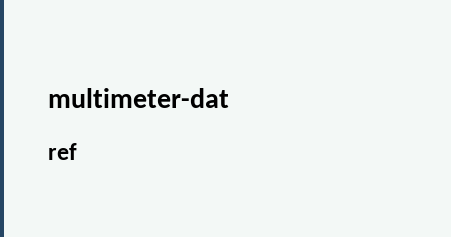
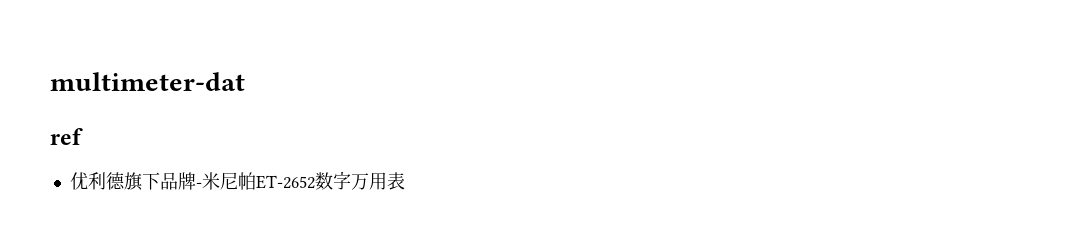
+ 优利德旗下品牌-米尼帕ET-2652数字万用表

